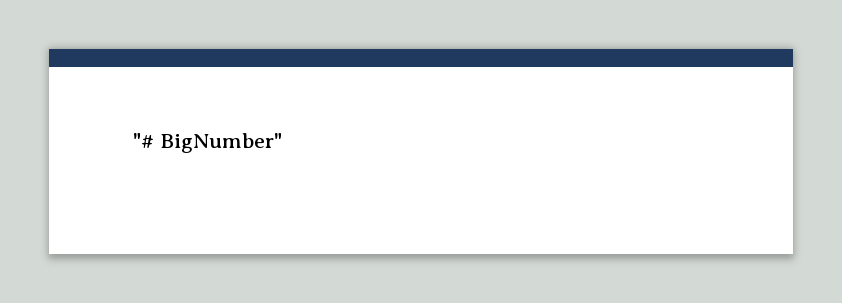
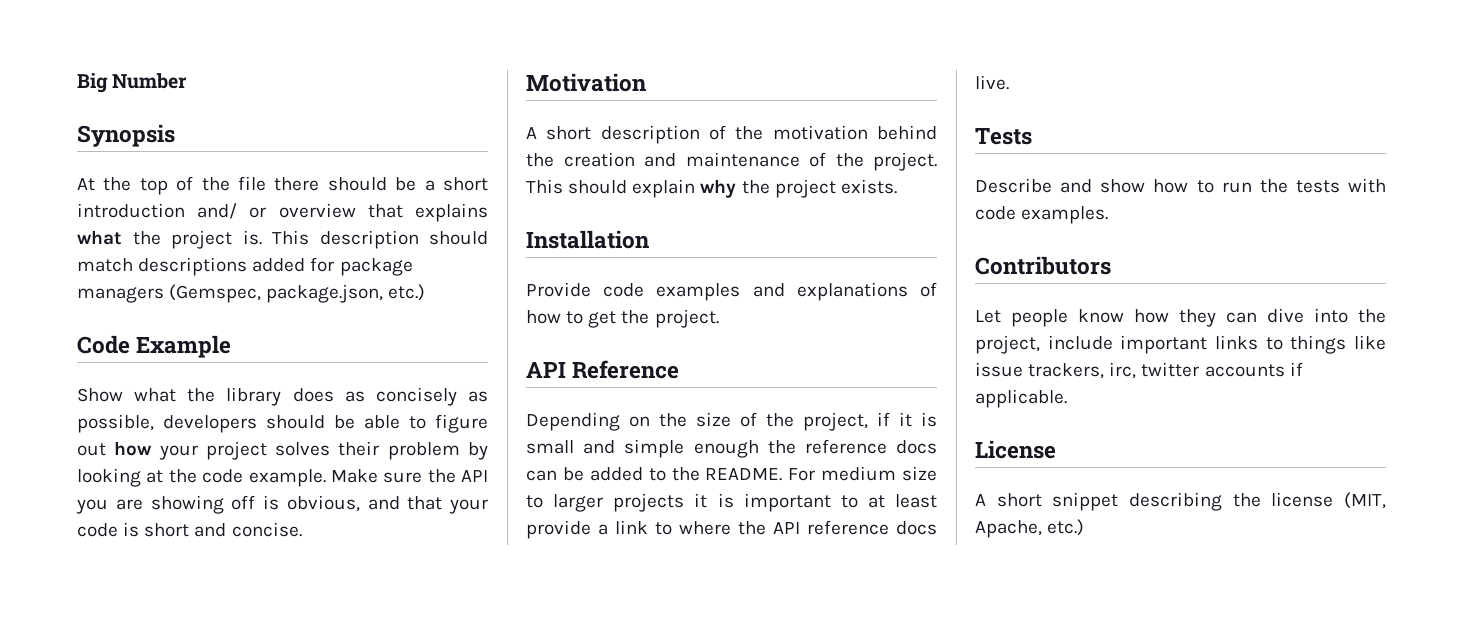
- "# BigNumber"
+ Big Number
+ Synopsis
+ At the top of the file there should be a short introduction and/ or overview that explains what the project is. This description should match descriptions added for package managers (Gemspec, package.json, etc.)
+ Code Example
+ Show what the library does as concisely as possible, developers should be able to figure out how your project solves their problem by looking at the code example. Make sure the API you are showing off is obvious, and that your code is short and concise.
+ Motivation
+ A short description of the motivation behind the creation and maintenance of the project. This should explain why the project exists.
+ Installation
+ Provide code examples and explanations of how to get the project.
+ API Reference
+ Depending on the size of the project, if it is small and simple enough the reference docs can be added to the README. For medium size to larger projects it is important to at least provide a link to where the API reference docs live.
+ Tests
+ Describe and show how to run the tests with code examples.
+ Contributors
+ Let people know how they can dive into the project, include important links to things like issue trackers, irc, twitter accounts if applicable.
+ License
+ A short snippet describing the license (MIT, Apache, etc.)

